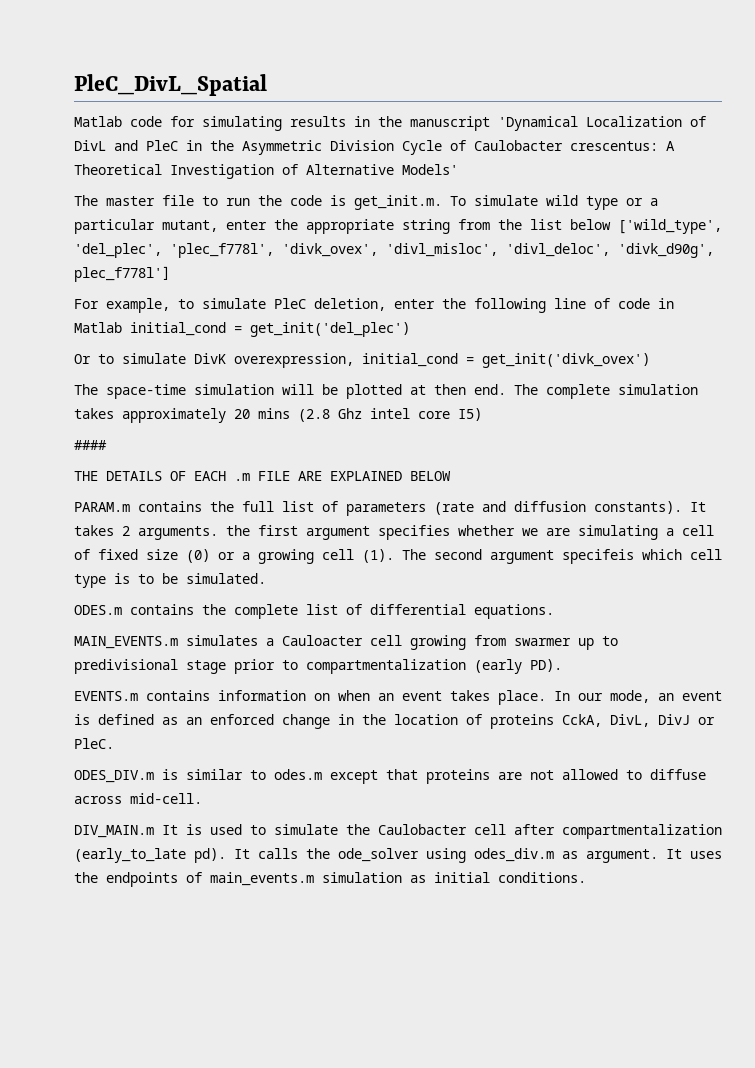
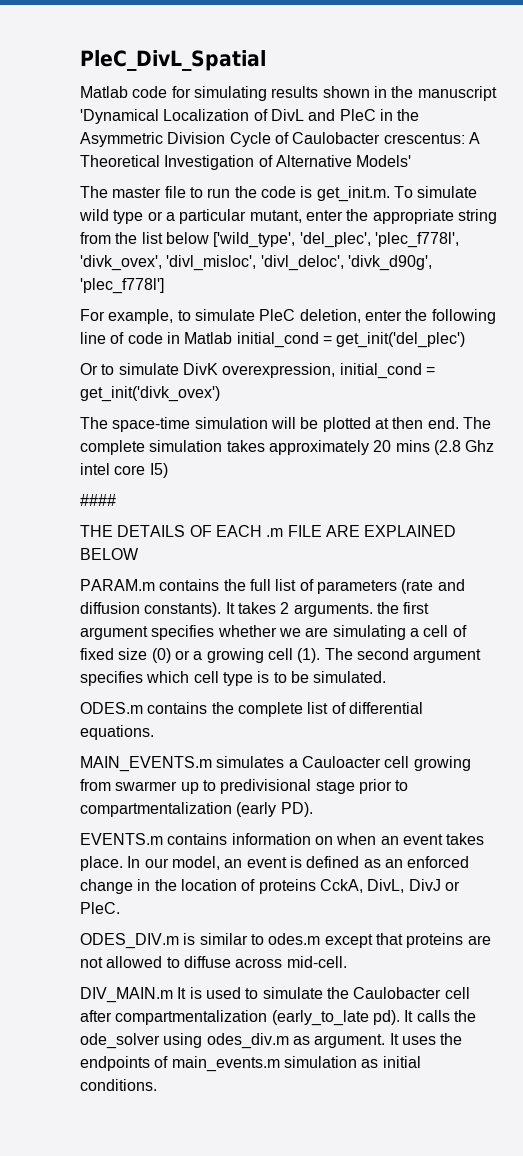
- Matlab code for simulating results in the manuscript 'Dynamical Localization of DivL and PleC in the Asymmetric Division Cycle of Caulobacter crescentus: A Theoretical Investigation of Alternative Models'
+ Matlab code for simulating results shown in the manuscript 'Dynamical Localization of DivL and PleC in the Asymmetric Division Cycle of Caulobacter crescentus: A Theoretical Investigation of Alternative Models'
- The master file to run the code is get_init.m. To simulate wild type or a particular mutant, enter the appropriate string from the list below ['wild_type', 'del_plec', 'plec_f778l', 'divk_ovex', 'divl_misloc', 'divl_deloc', 'divk_d90g', plec_f778l']
+ The master file to run the code is get_init.m. To simulate wild type or a particular mutant, enter the appropriate string from the list below ['wild_type', 'del_plec', 'plec_f778l', 'divk_ovex', 'divl_misloc', 'divl_deloc', 'divk_d90g', 'plec_f778l']
- The second argument specifeis which cell type is to be simulated.
+ The second argument specifies which cell type is to be simulated.
- In our mode, an event is defined as an enforced change in the location of proteins CckA, DivL, DivJ or PleC.
+ In our model, an event is defined as an enforced change in the location of proteins CckA, DivL, DivJ or PleC.

